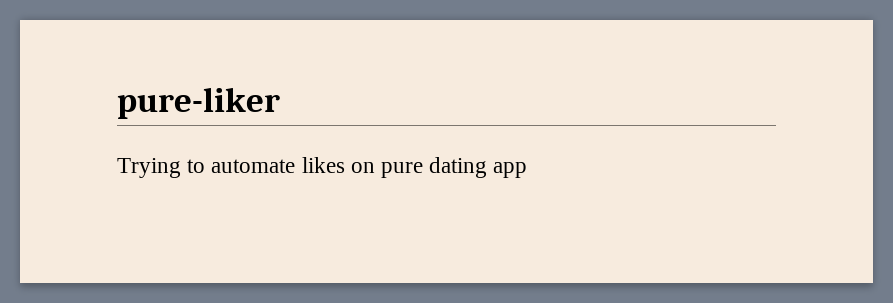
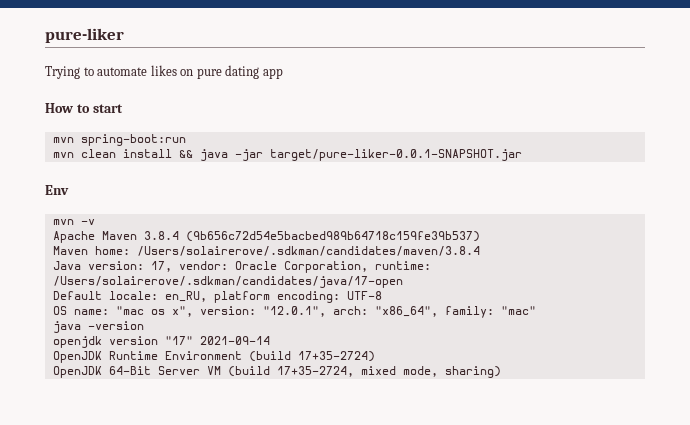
+ How to start
+ mvn spring-boot:run
+ mvn clean install && java -jar target/pure-liker-0.0.1-SNAPSHOT.jar
+ Env
+ mvn -v
+ Apache Maven 3.8.4 (9b656c72d54e5bacbed989b64718c159fe39b537)
+ Maven home: /Users/solairerove/.sdkman/candidates/maven/3.8.4
+ Java version: 17, vendor: Oracle Corporation, runtime: /Users/solairerove/.sdkman/candidates/java/17-open
+ Default locale: en_RU, platform encoding: UTF-8
+ OS name: "mac os x", version: "12.0.1", arch: "x86_64", family: "mac"
+ java -version
+ openjdk version "17" 2021-09-14
+ OpenJDK Runtime Environment (build 17+35-2724)
+ OpenJDK 64-Bit Server VM (build 17+35-2724, mixed mode, sharing)

